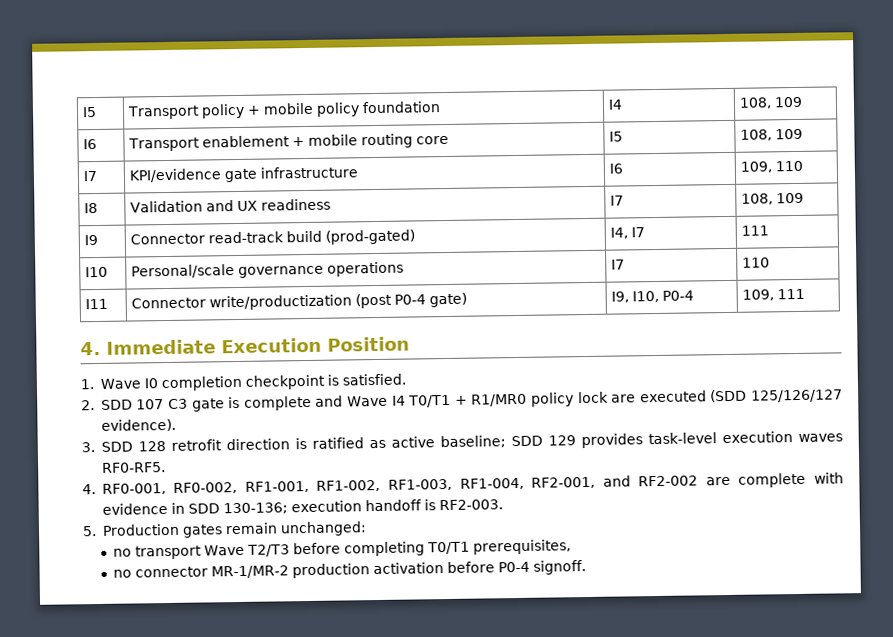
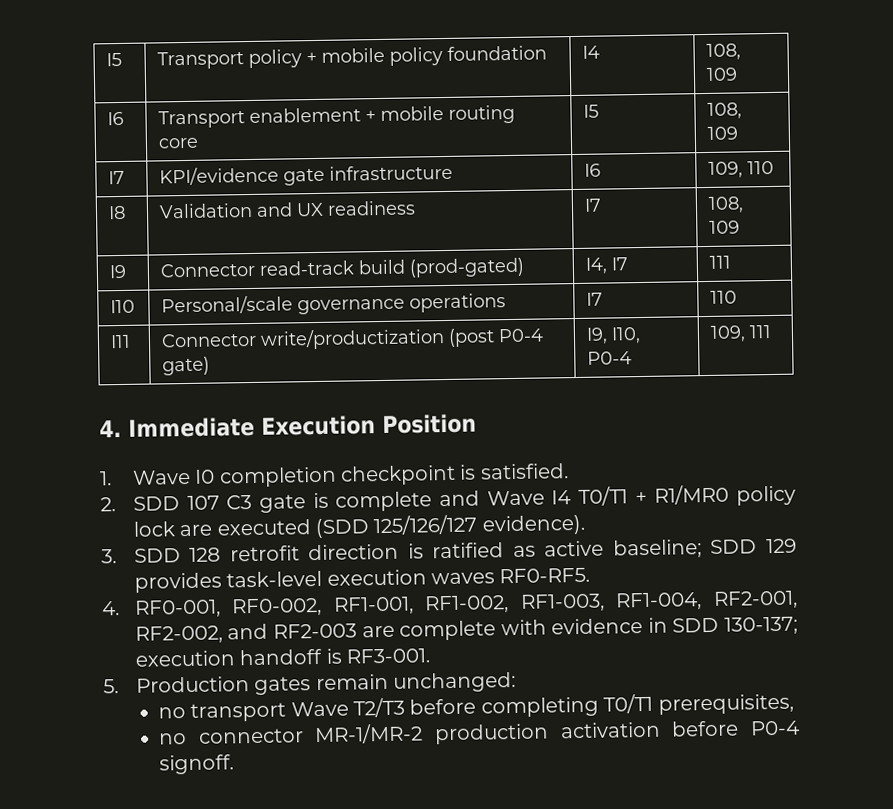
- 4. RF0-001, RF0-002, RF1-001, RF1-002, RF1-003, RF1-004, RF2-001, and RF2-002 are complete with evidence in SDD 130-136; execution handoff is RF2-003.
+ 4. RF0-001, RF0-002, RF1-001, RF1-002, RF1-003, RF1-004, RF2-001, RF2-002, and RF2-003 are complete with evidence in SDD 130-137; execution handoff is RF3-001.

